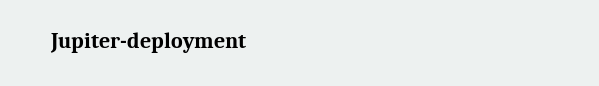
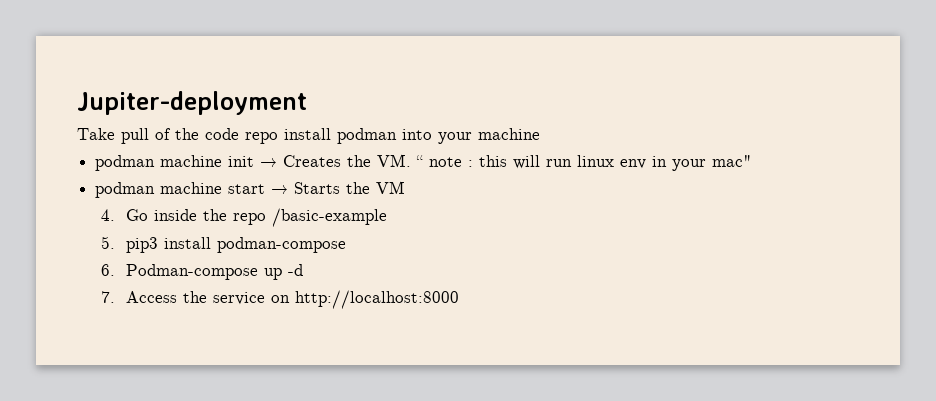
+ Take pull of the code repo install podman into your machine
+ podman machine init → Creates the VM. “ note : this will run linux env in your mac"
+ podman machine start → Starts the VM
+ 4. Go inside the repo /basic-example
+ 5. pip3 install podman-compose
+ 6. Podman-compose up -d
+ 7. Access the service on http://localhost:8000

